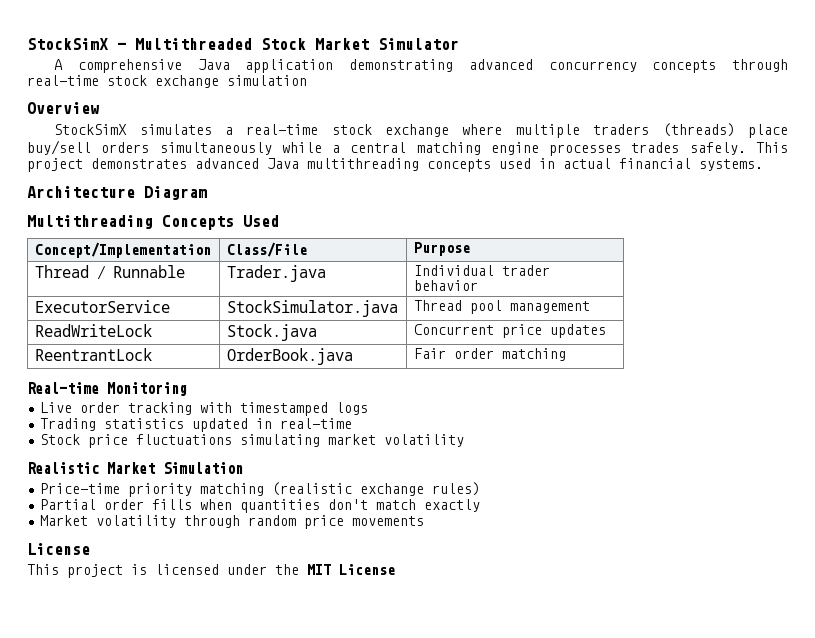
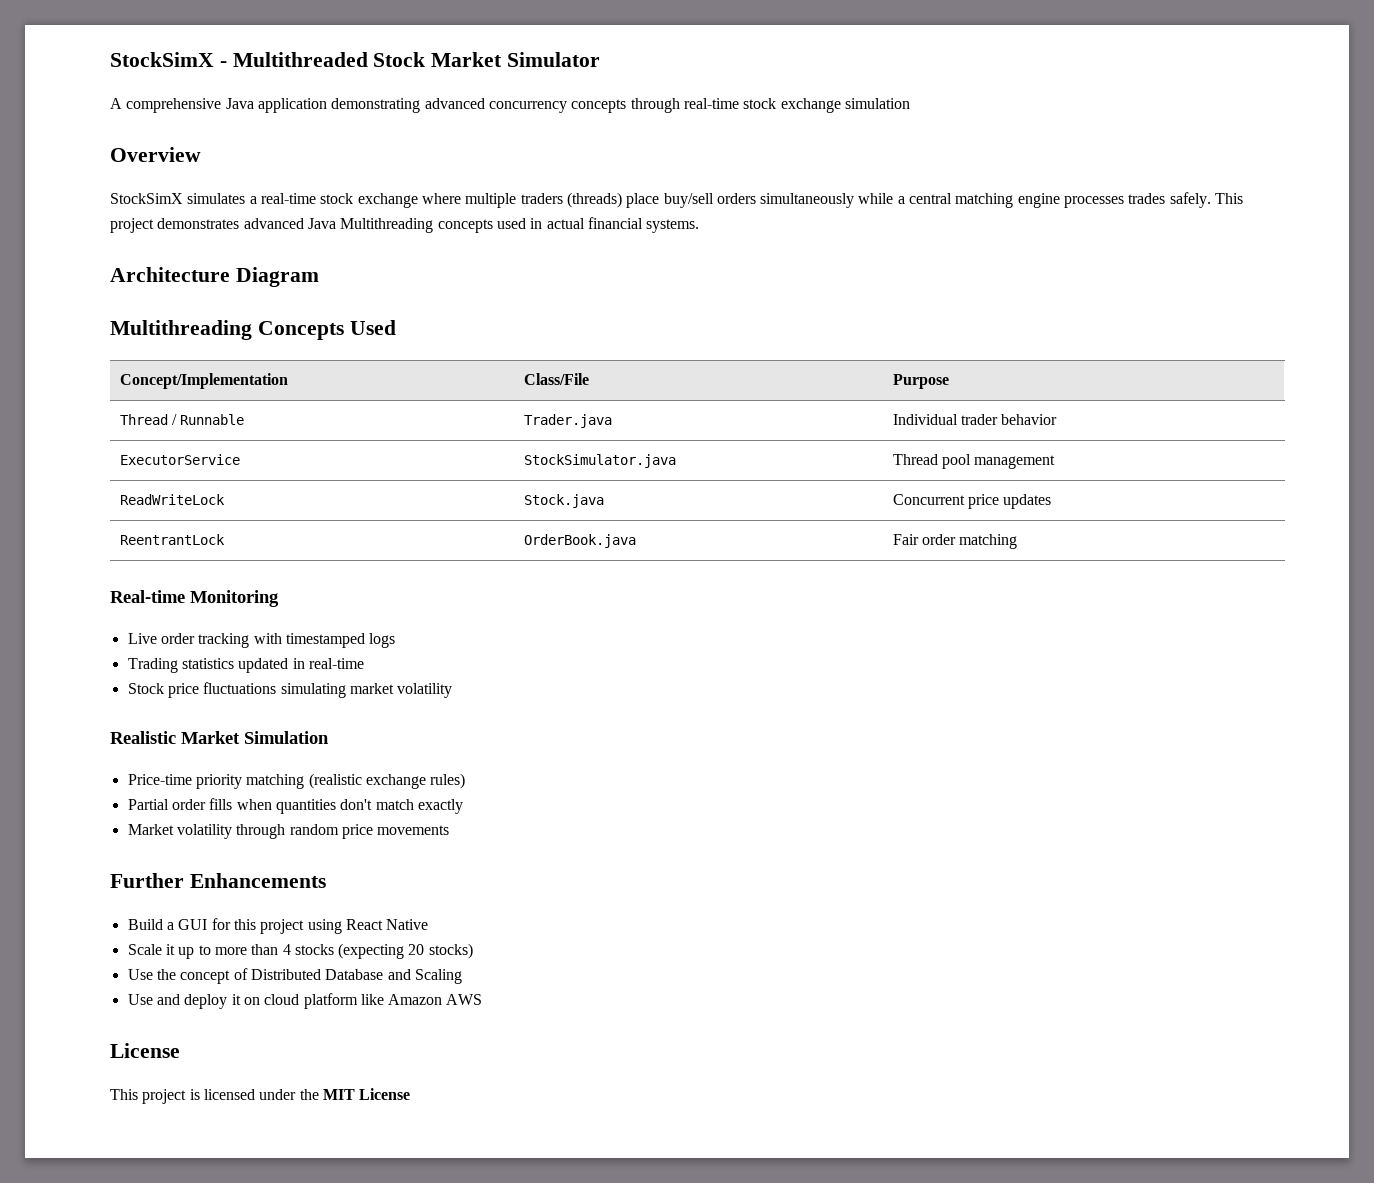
- This project demonstrates advanced Java multithreading concepts used in actual financial systems.
+ This project demonstrates advanced Java Multithreading concepts used in actual financial systems.
+ Further Enhancements
+ Build a GUI for this project using React Native
+ Scale it up to more than 4 stocks (expecting 20 stocks)
+ Use the concept of Distributed Database and Scaling
+ Use and deploy it on cloud platform like Amazon AWS

